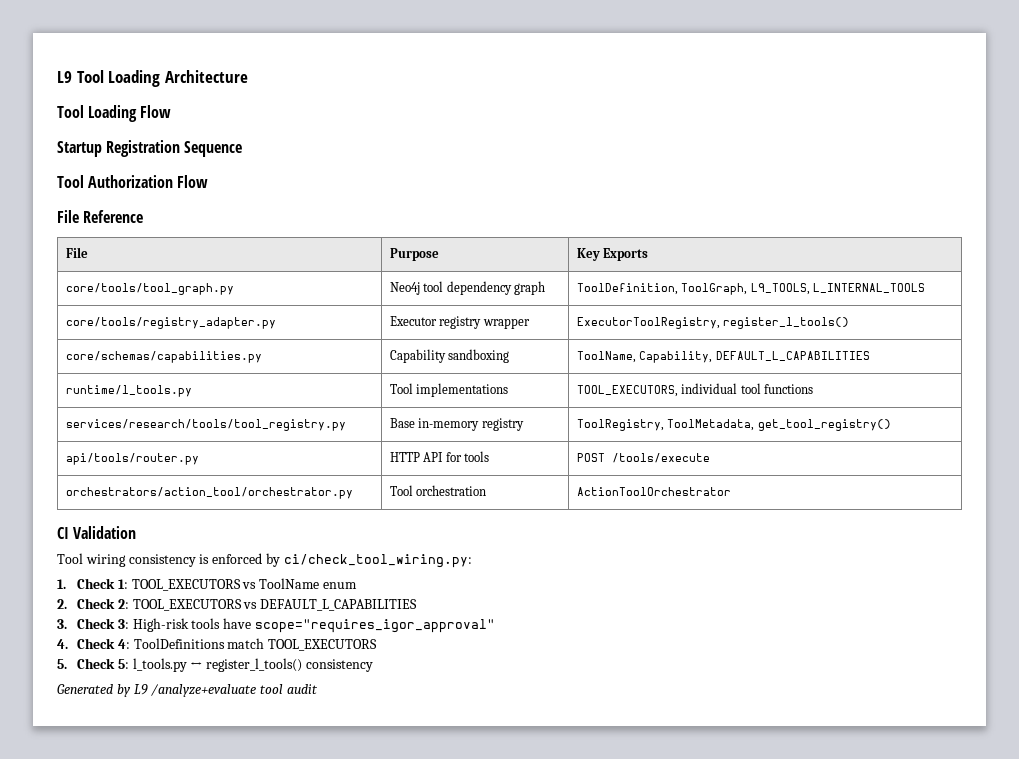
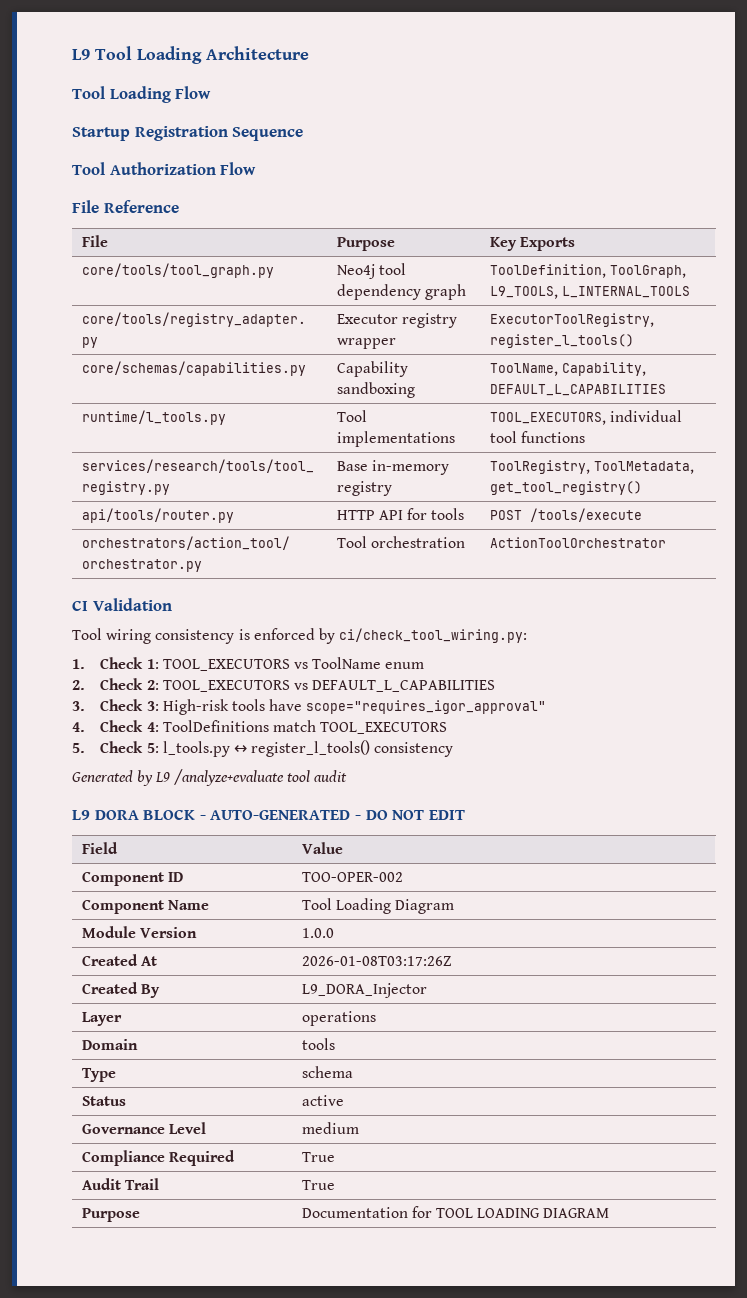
+ L9 DORA BLOCK - AUTO-GENERATED - DO NOT EDIT
+ Field | Value
+ Component ID | TOO-OPER-002
+ Component Name | Tool Loading Diagram
+ Module Version | 1.0.0
+ Created At | 2026-01-08T03:17:26Z
+ Created By | L9_DORA_Injector
+ Layer | operations
+ Domain | tools
+ Type | schema
+ Status | active
+ Governance Level | medium
+ Compliance Required | True
+ Audit Trail | True
+ Purpose | Documentation for TOOL LOADING DIAGRAM

